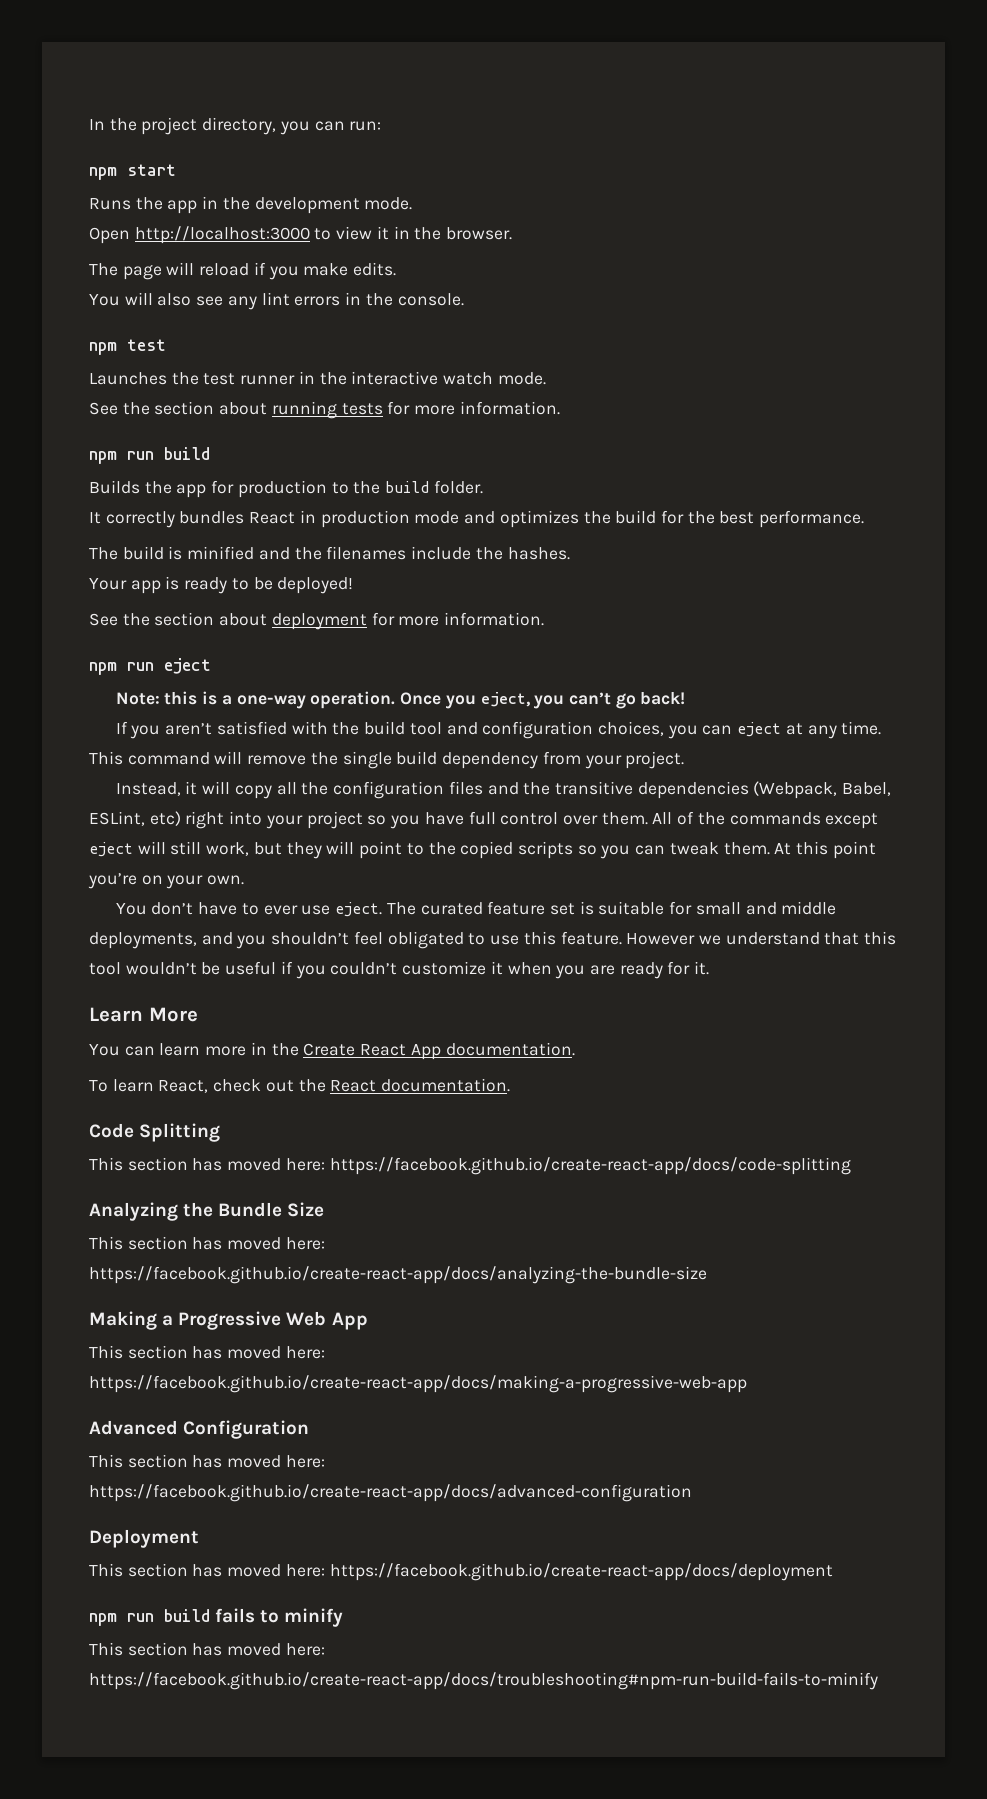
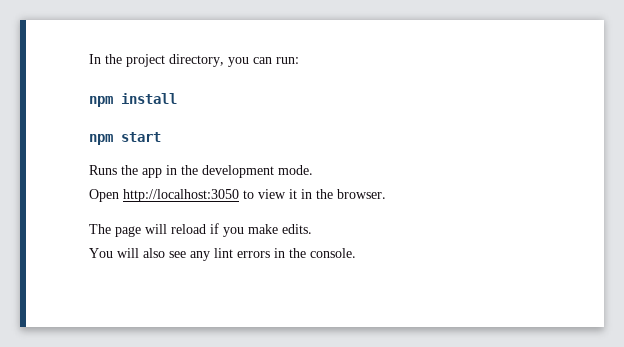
+ npm install
- Open http://localhost:3000 to view it in the browser.
+ Open http://localhost:3050 to view it in the browser.
- npm test
- Launches the test runner in the interactive watch mode.
- See the section about running tests for more information.
- npm run build
- Builds the app for production to the build folder.
- It correctly bundles React in production mode and optimizes the build for the best performance.
- The build is minified and the filenames include the hashes.
- Your app is ready to be deployed!
- See the section about deployment for more information.
- npm run eject
- Note: this is a one-way operation. Once you eject, you can’t go back!
- If you aren’t satisfied with the build tool and configuration choices, you can eject at any time. This command will remove the single build dependency from your project.
- Instead, it will copy all the configuration files and the transitive dependencies (Webpack, Babel, ESLint, etc) right into your project so you have full control over them. All of the commands except eject will still work, but they will point to the copied scripts so you can tweak them. At this point you’re on your own.
- You don’t have to ever use eject. The curated feature set is suitable for small and middle deployments, and you shouldn’t feel obligated to use this feature. However we understand that this tool wouldn’t be useful if you couldn’t customize it when you are ready for it.
- Learn More
- You can learn more in the Create React App documentation.
- To learn React, check out the React documentation.
- Code Splitting
- This section has moved here: https://facebook.github.io/create-react-app/docs/code-splitting
- Analyzing the Bundle Size
- This section has moved here: https://facebook.github.io/create-react-app/docs/analyzing-the-bundle-size
- Making a Progressive Web App
- This section has moved here: https://facebook.github.io/create-react-app/docs/making-a-progressive-web-app
- Advanced Configuration
- This section has moved here: https://facebook.github.io/create-react-app/docs/advanced-configuration
- Deployment
- This section has moved here: https://facebook.github.io/create-react-app/docs/deployment
- npm run build fails to minify
- This section has moved here: https://facebook.github.io/create-react-app/docs/troubleshooting#npm-run-build-fails-to-minify

